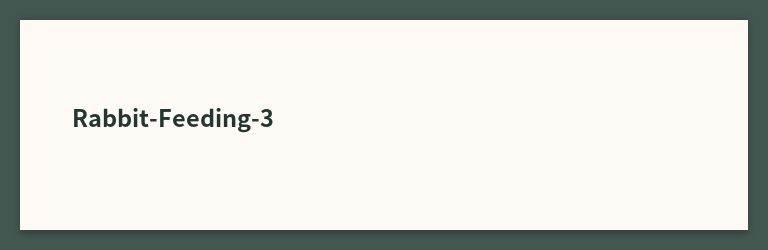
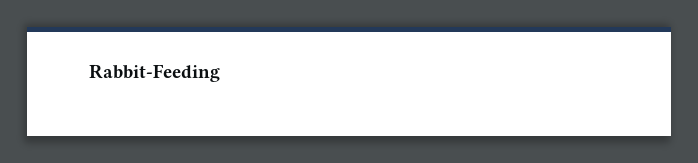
- Rabbit-Feeding-3
+ Rabbit-Feeding

